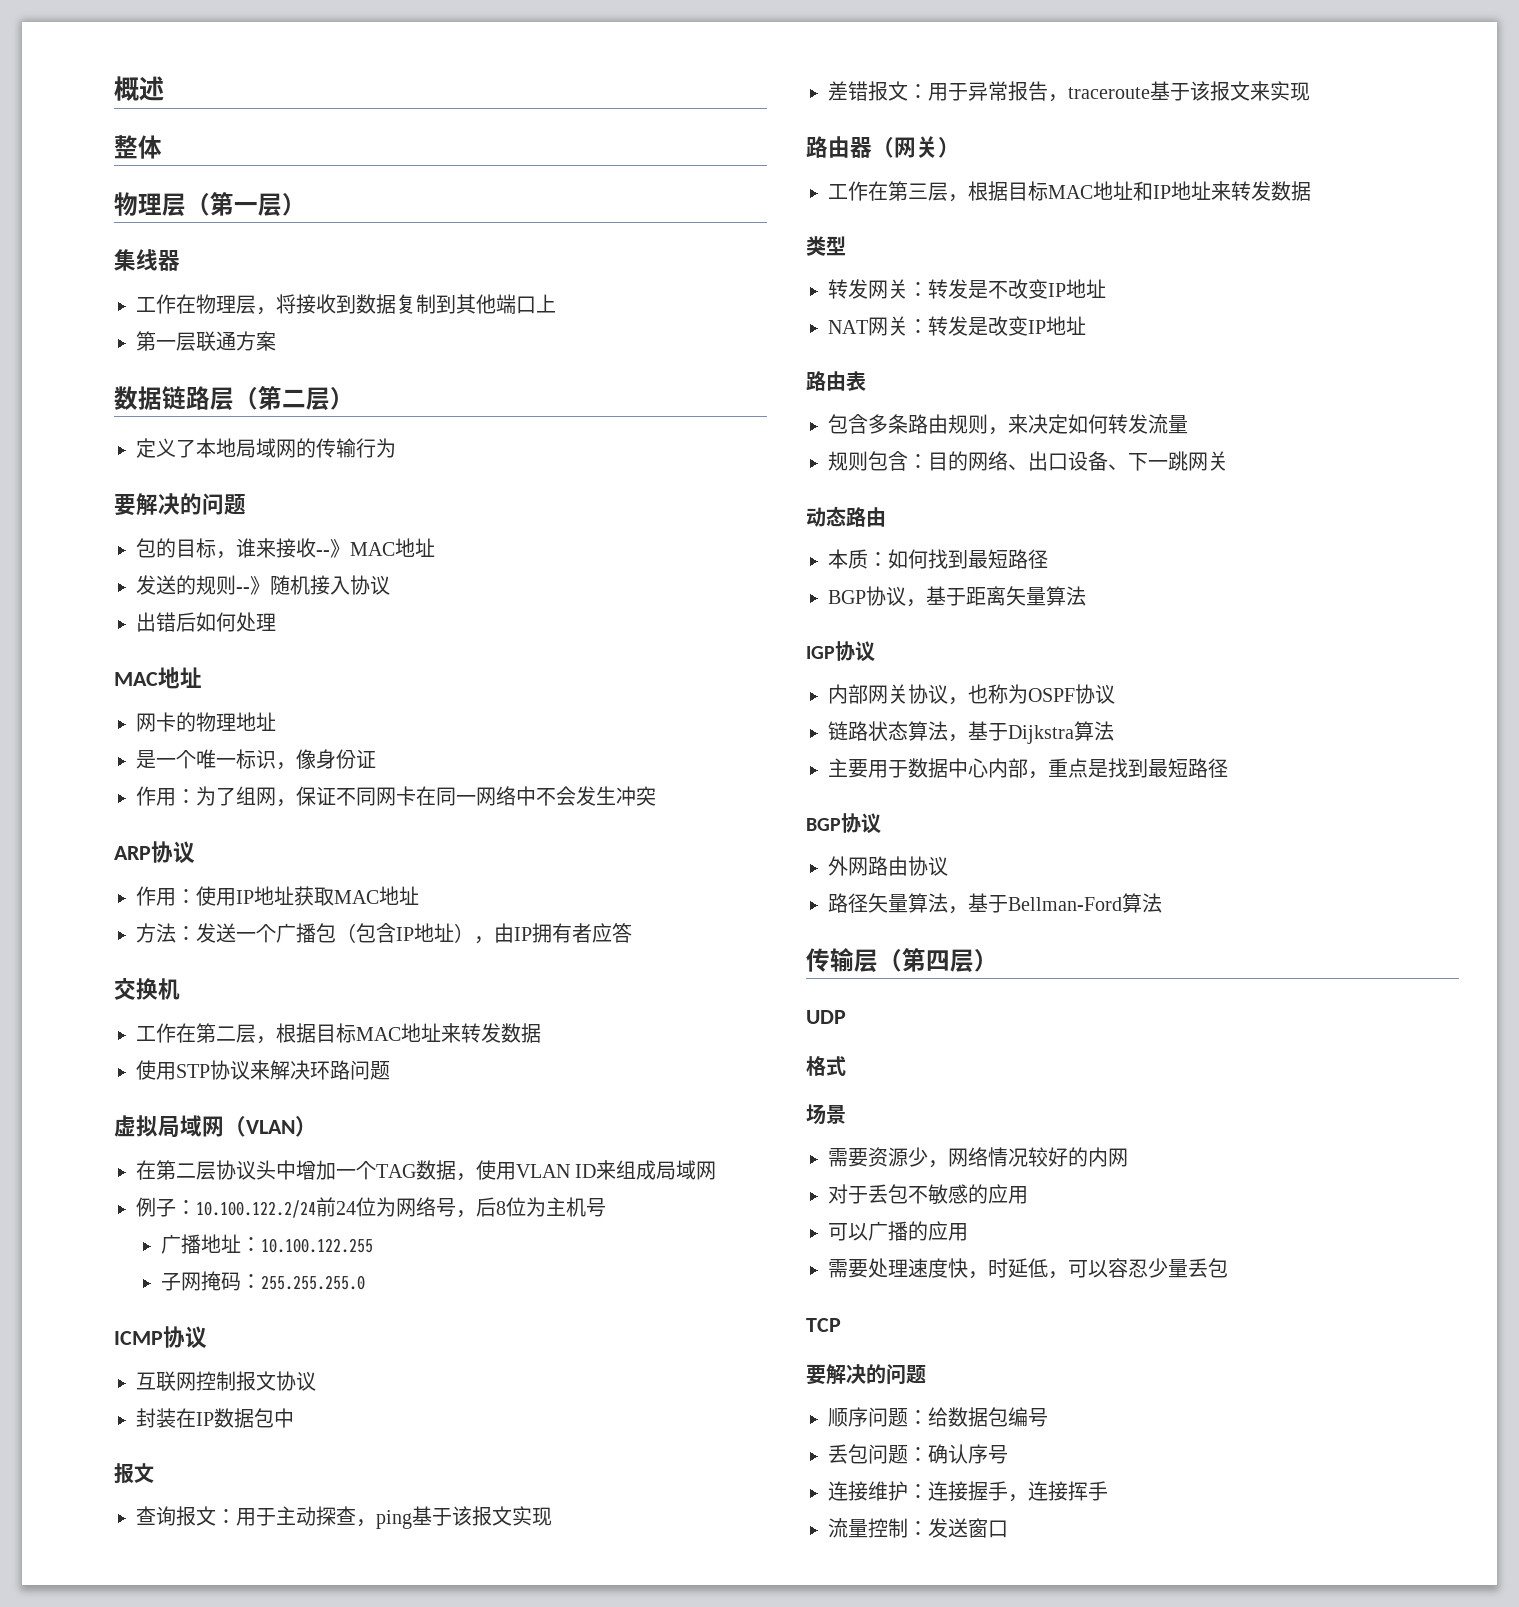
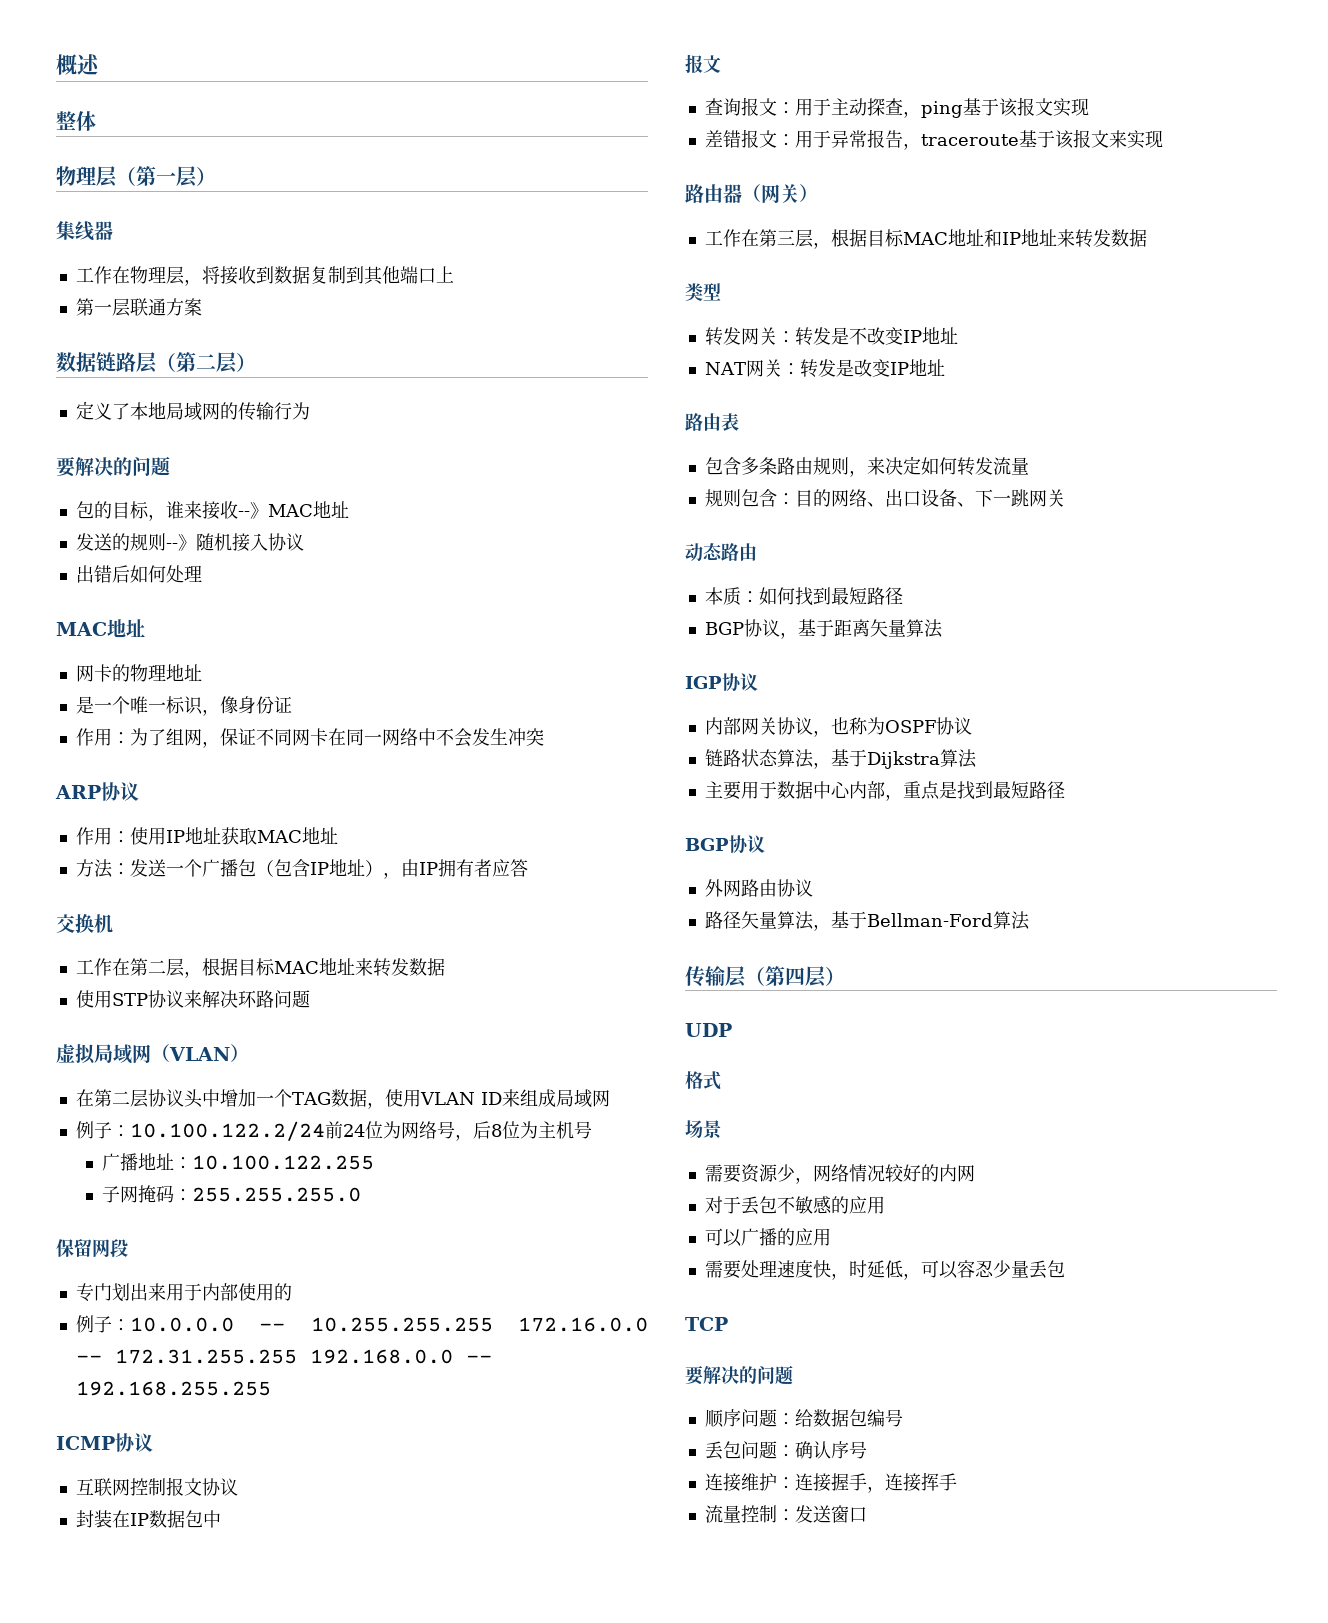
+ 保留网段
+ 专门划出来用于内部使用的
+ 例子：10.0.0.0 -- 10.255.255.255 172.16.0.0 -- 172.31.255.255 192.168.0.0 -- 192.168.255.255

